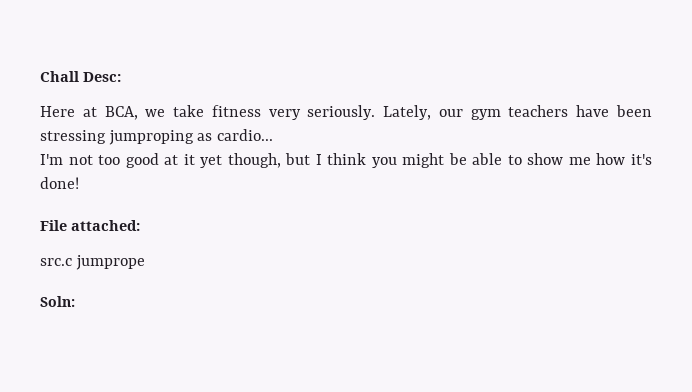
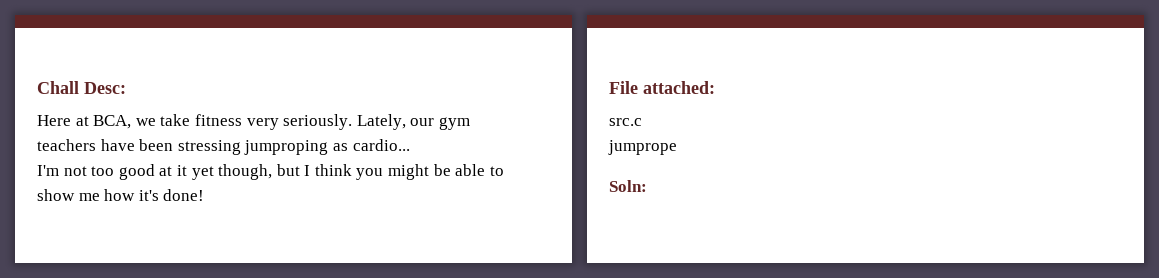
- src.c jumprope
+ src.c
+ jumprope

